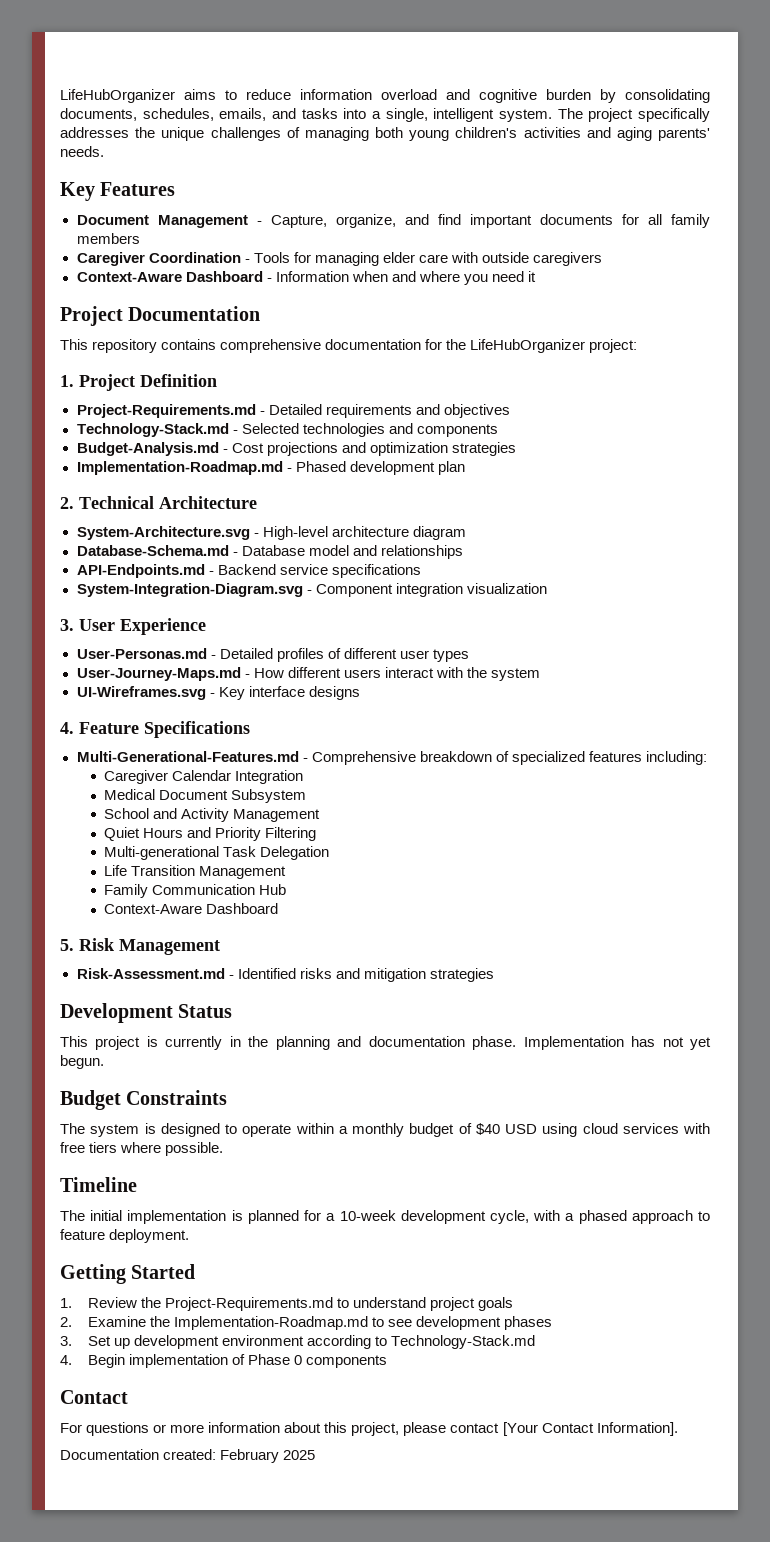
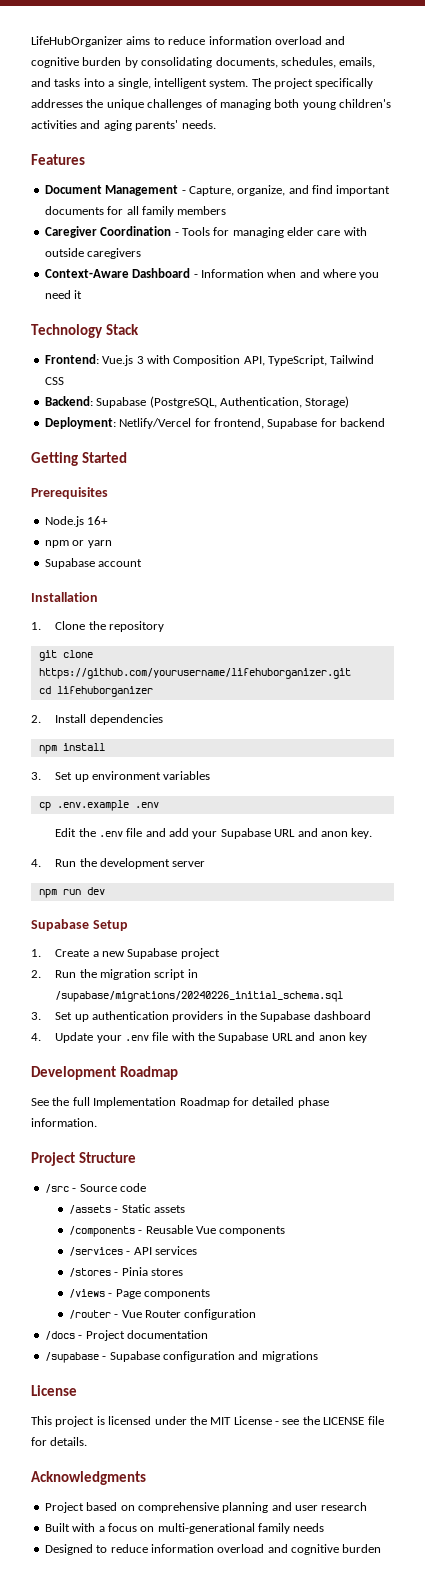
- Key Features
+ Features
- Project Documentation
- This repository contains comprehensive documentation for the LifeHubOrganizer project:
- 1. Project Definition
- Project-Requirements.md - Detailed requirements and objectives
- Technology-Stack.md - Selected technologies and components
- Budget-Analysis.md - Cost projections and optimization strategies
- Implementation-Roadmap.md - Phased development plan
- 2. Technical Architecture
- System-Architecture.svg - High-level architecture diagram
- Database-Schema.md - Database model and relationships
- API-Endpoints.md - Backend service specifications
- System-Integration-Diagram.svg - Component integration visualization
- 3. User Experience
- User-Personas.md - Detailed profiles of different user types
- User-Journey-Maps.md - How different users interact with the system
- UI-Wireframes.svg - Key interface designs
- 4. Feature Specifications
- Multi-Generational-Features.md - Comprehensive breakdown of specialized features including:
- Caregiver Calendar Integration
- Medical Document Subsystem
- School and Activity Management
- Quiet Hours and Priority Filtering
- Multi-generational Task Delegation
- Life Transition Management
- Family Communication Hub
- Context-Aware Dashboard
- 5. Risk Management
- Risk-Assessment.md - Identified risks and mitigation strategies
- Development Status
- This project is currently in the planning and documentation phase. Implementation has not yet begun.
- Budget Constraints
- The system is designed to operate within a monthly budget of $40 USD using cloud services with free tiers where possible.
- Timeline
- The initial implementation is planned for a 10-week development cycle, with a phased approach to feature deployment.
+ Technology Stack
+ Frontend: Vue.js 3 with Composition API, TypeScript, Tailwind CSS
+ Backend: Supabase (PostgreSQL, Authentication, Storage)
+ Deployment: Netlify/Vercel for frontend, Supabase for backend
  Getting Started
- 1. Review the Project-Requirements.md to understand project goals
- 2. Examine the Implementation-Roadmap.md to see development phases
- 3. Set up development environment according to Technology-Stack.md
- 4. Begin implementation of Phase 0 components
- Contact
- For questions or more information about this project, please contact [Your Contact Information].
- Documentation created: February 2025
+ Prerequisites
+ Node.js 16+
+ npm or yarn
+ Supabase account
+ Installation
+ 1. Clone the repository
+ git clone https://github.com/yourusername/lifehuborganizer.git
+ cd lifehuborganizer
+ 2. Install dependencies
+ npm install
+ 3. Set up environment variables
+ cp .env.example .env
+ Edit the .env file and add your Supabase URL and anon key.
+ 4. Run the development server
+ npm run dev
+ Supabase Setup
+ 1. Create a new Supabase project
+ 2. Run the migration script in /supabase/migrations/20240226_initial_schema.sql
+ 3. Set up authentication providers in the Supabase dashboard
+ 4. Update your .env file with the Supabase URL and anon key
+ Development Roadmap
+ See the full Implementation Roadmap for detailed phase information.
+ Project Structure
+ /src - Source code
+ /assets - Static assets
+ /components - Reusable Vue components
+ /services - API services
+ /stores - Pinia stores
+ /views - Page components
+ /router - Vue Router configuration
+ /docs - Project documentation
+ /supabase - Supabase configuration and migrations
+ License
+ This project is licensed under the MIT License - see the LICENSE file for details.
+ Acknowledgments
+ Project based on comprehensive planning and user research
+ Built with a focus on multi-generational family needs
+ Designed to reduce information overload and cognitive burden

